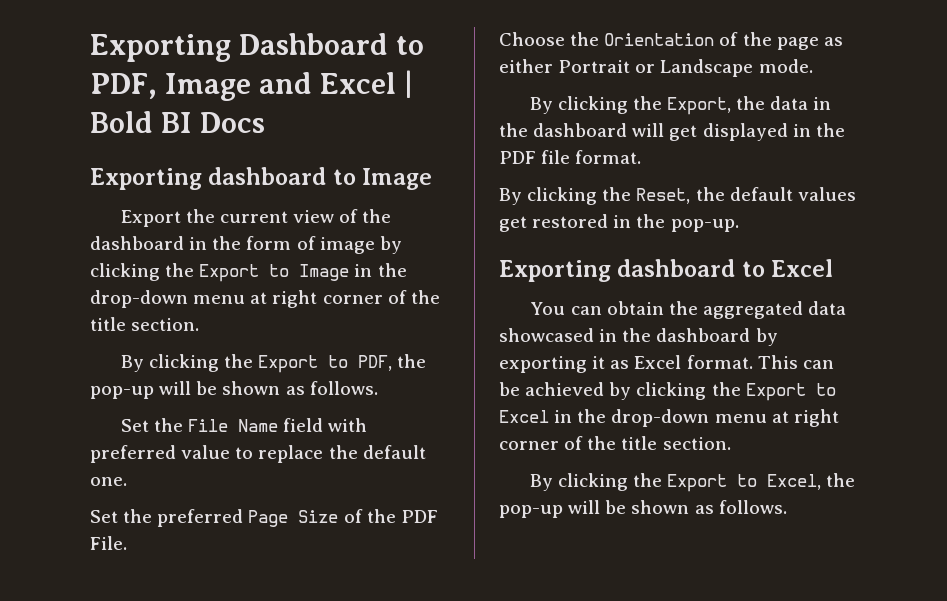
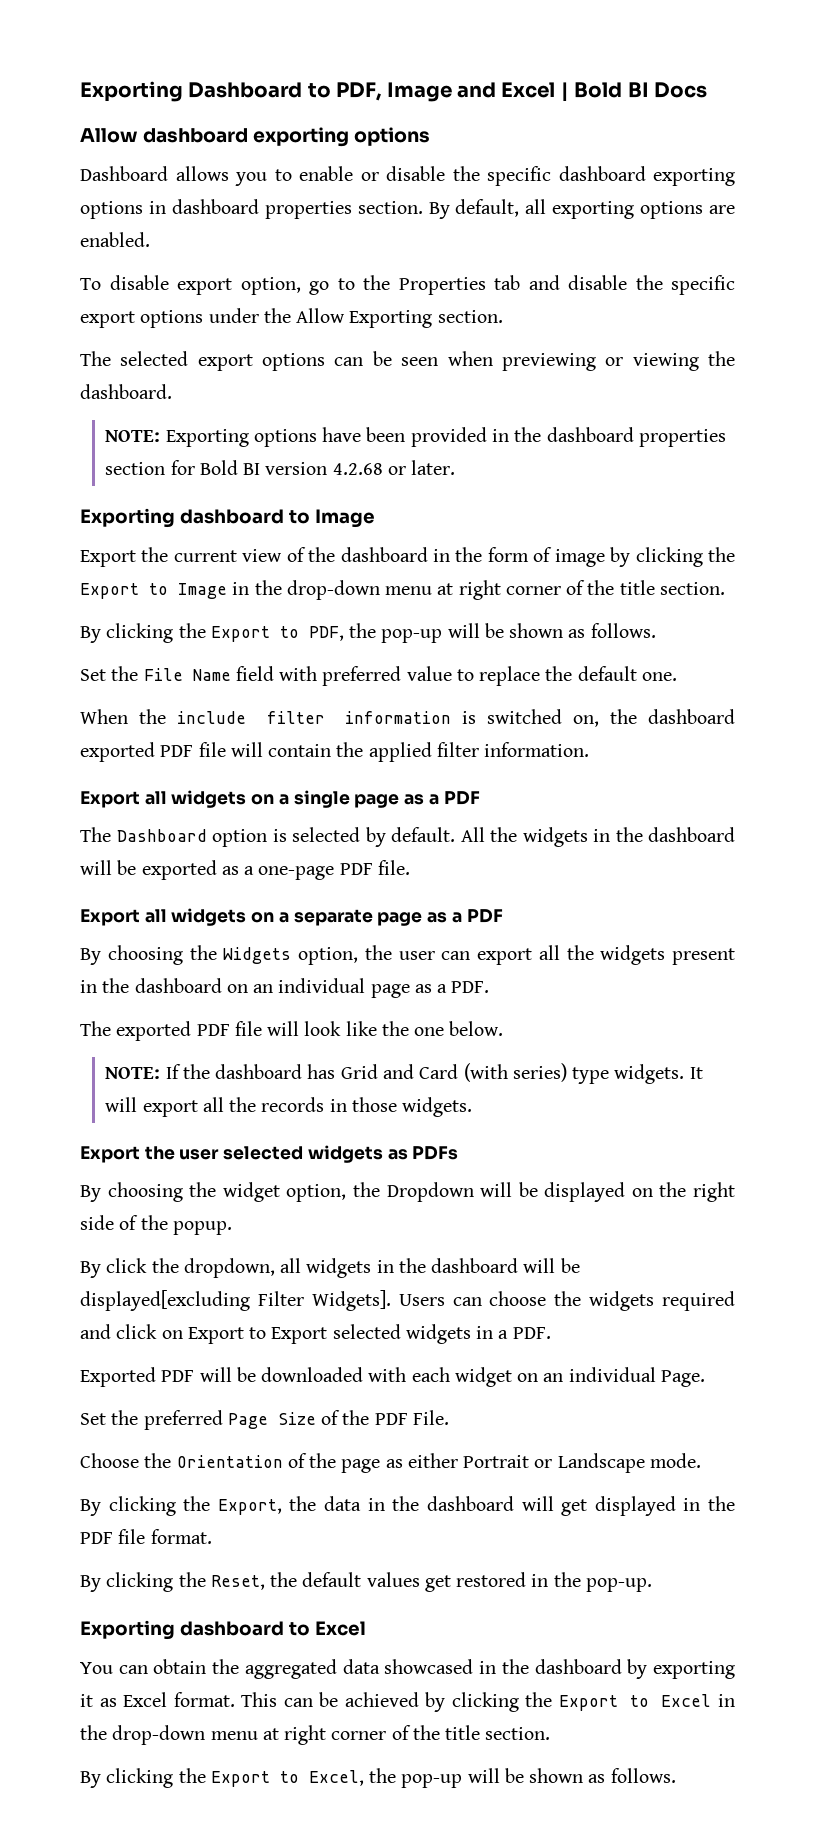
+ Allow dashboard exporting options
+ Dashboard allows you to enable or disable the specific dashboard exporting options in dashboard properties section. By default, all exporting options are enabled.
+ To disable export option, go to the Properties tab and disable the specific export options under the Allow Exporting section.
+ The selected export options can be seen when previewing or viewing the dashboard.
+ NOTE: Exporting options have been provided in the dashboard properties section for Bold BI version 4.2.68 or later.
+ When the include filter information is switched on, the dashboard exported PDF file will contain the applied filter information.
+ Export all widgets on a single page as a PDF
+ The Dashboard option is selected by default. All the widgets in the dashboard will be exported as a one-page PDF file.
+ Export all widgets on a separate page as a PDF
+ By choosing the Widgets option, the user can export all the widgets present in the dashboard on an individual page as a PDF.
+ The exported PDF file will look like the one below.
+ NOTE: If the dashboard has Grid and Card (with series) type widgets. It will export all the records in those widgets.
+ Export the user selected widgets as PDFs
+ By choosing the widget option, the Dropdown will be displayed on the right side of the popup.
+ By click the dropdown, all widgets in the dashboard will be displayed[excluding Filter Widgets]. Users can choose the widgets required and click on Export to Export selected widgets in a PDF.
+ Exported PDF will be downloaded with each widget on an individual Page.

